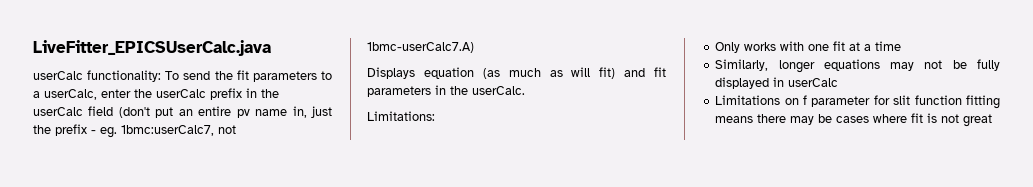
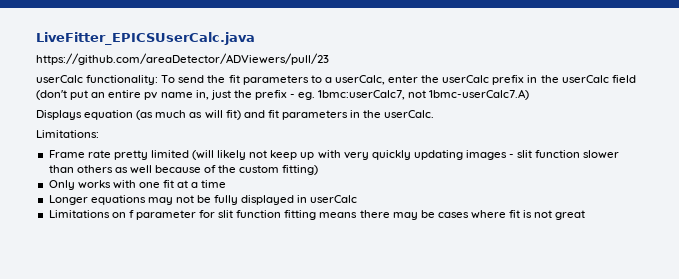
+ https://github.com/areaDetector/ADViewers/pull/23
+ Frame rate pretty limited (will likely not keep up with very quickly updating images - slit function slower than others as well because of the custom fitting)
- Similarly, longer equations may not be fully displayed in userCalc
+ Longer equations may not be fully displayed in userCalc

